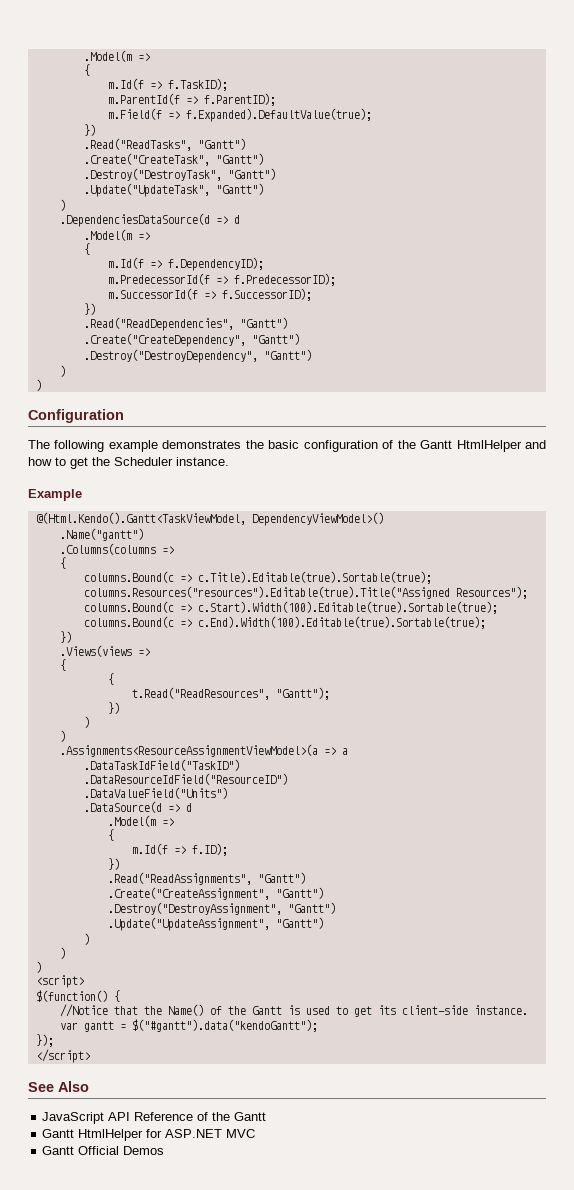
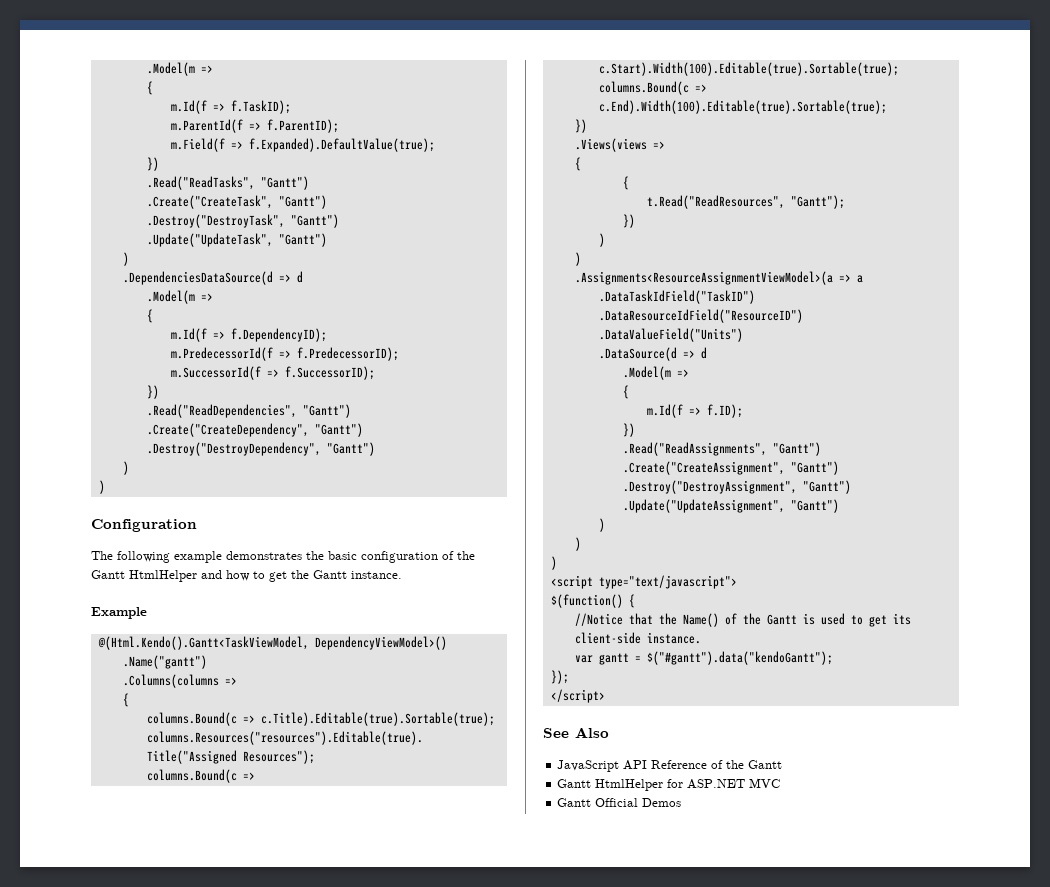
- The following example demonstrates the basic configuration of the Gantt HtmlHelper and how to get the Scheduler instance.
+ The following example demonstrates the basic configuration of the Gantt HtmlHelper and how to get the Gantt instance.
- <script>
+ <script type="text/javascript">

